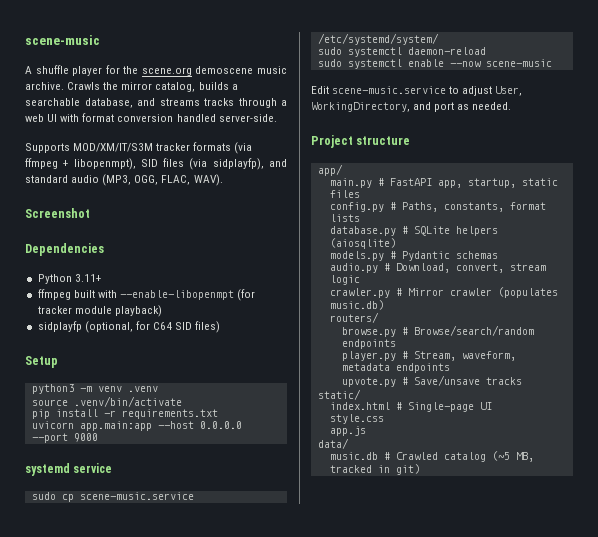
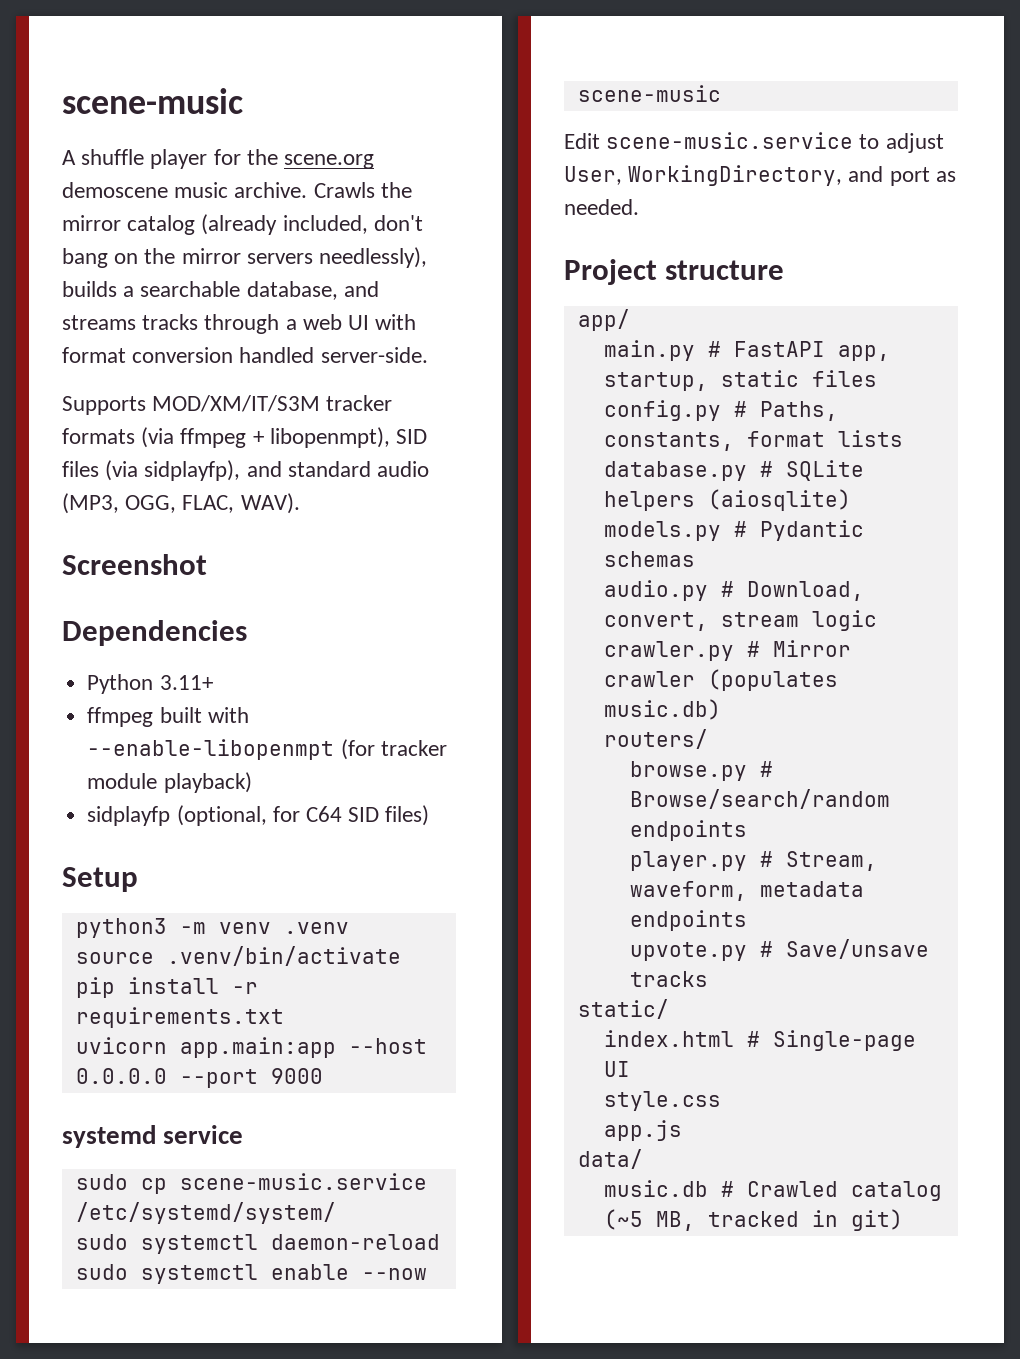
- Crawls the mirror catalog, builds a searchable database, and streams tracks through a web UI with format conversion handled server-side.
+ Crawls the mirror catalog (already included, don't bang on the mirror servers needlessly), builds a searchable database, and streams tracks through a web UI with format conversion handled server-side.

